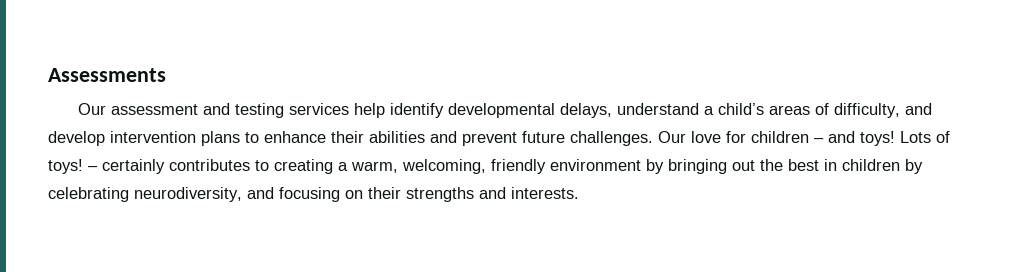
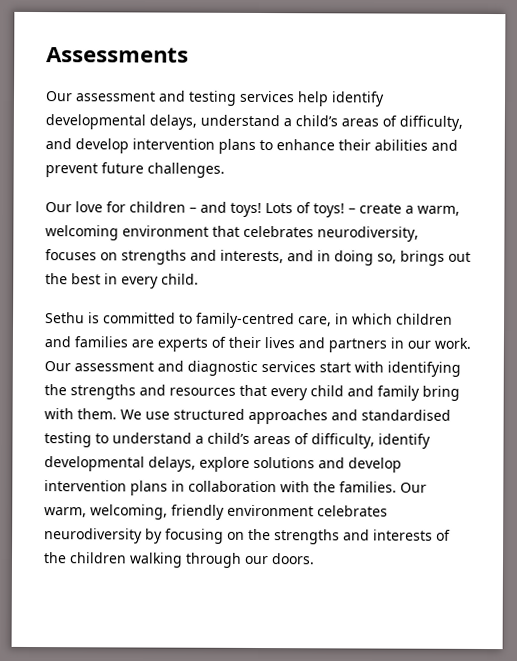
- Our assessment and testing services help identify developmental delays, understand a child’s areas of difficulty, and develop intervention plans to enhance their abilities and prevent future challenges. Our love for children – and toys!
+ Our assessment and testing services help identify developmental delays, understand a child’s areas of difficulty, and develop intervention plans to enhance their abilities and prevent future challenges.
+ Our love for children – and toys!
- – certainly contributes to creating a warm, welcoming, friendly environment by bringing out the best in children by celebrating neurodiversity, and focusing on their strengths and interests.
+ – create a warm, welcoming environment that celebrates neurodiversity, focuses on strengths and interests, and in doing so, brings out the best in every child.
+ Sethu is committed to family-centred care, in which children and families are experts of their lives and partners in our work. Our assessment and diagnostic services start with identifying the strengths and resources that every child and family bring with them. We use structured approaches and standardised testing to understand a child’s areas of difficulty, identify developmental delays, explore solutions and develop intervention plans in collaboration with the families. Our warm, welcoming, friendly environment celebrates neurodiversity by focusing on the strengths and interests of the children walking through our doors.

